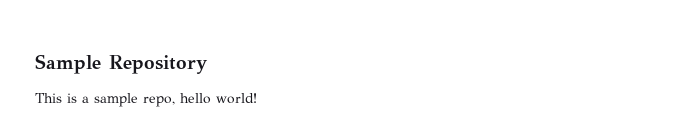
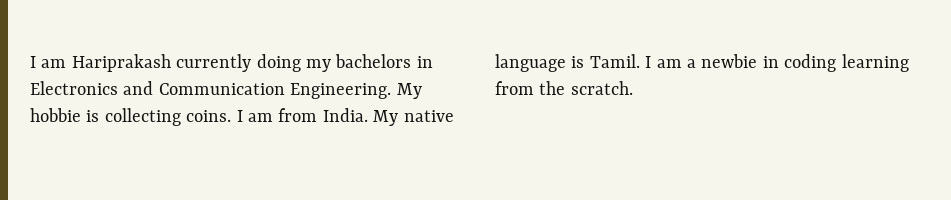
- Sample Repository
- This is a sample repo, hello world!
+ I am Hariprakash currently doing my bachelors in Electronics and Communication Engineering. My hobbie is collecting coins. I am from India. My native language is Tamil. I am a newbie in coding learning from the scratch.

